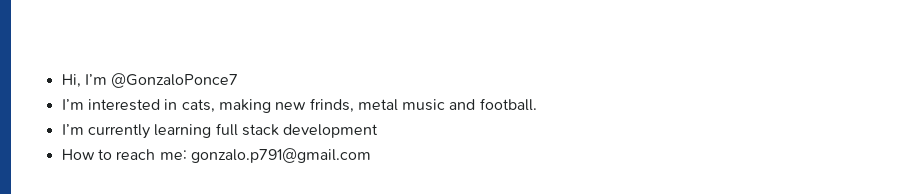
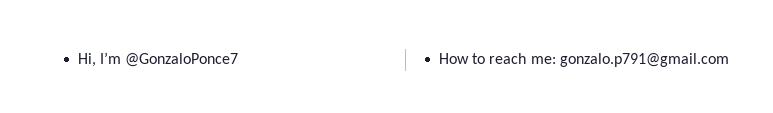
- I’m interested in cats, making new frinds, metal music and football.
- I’m currently learning full stack development

